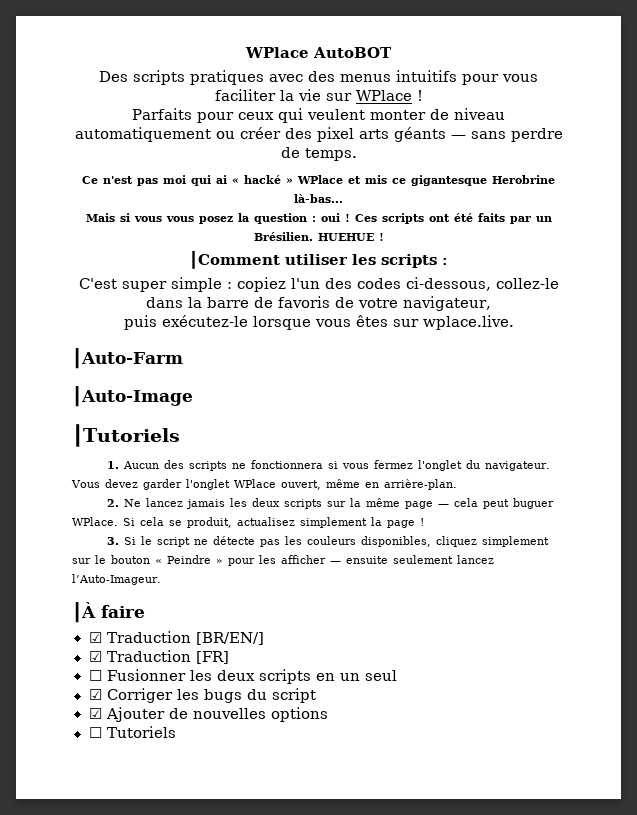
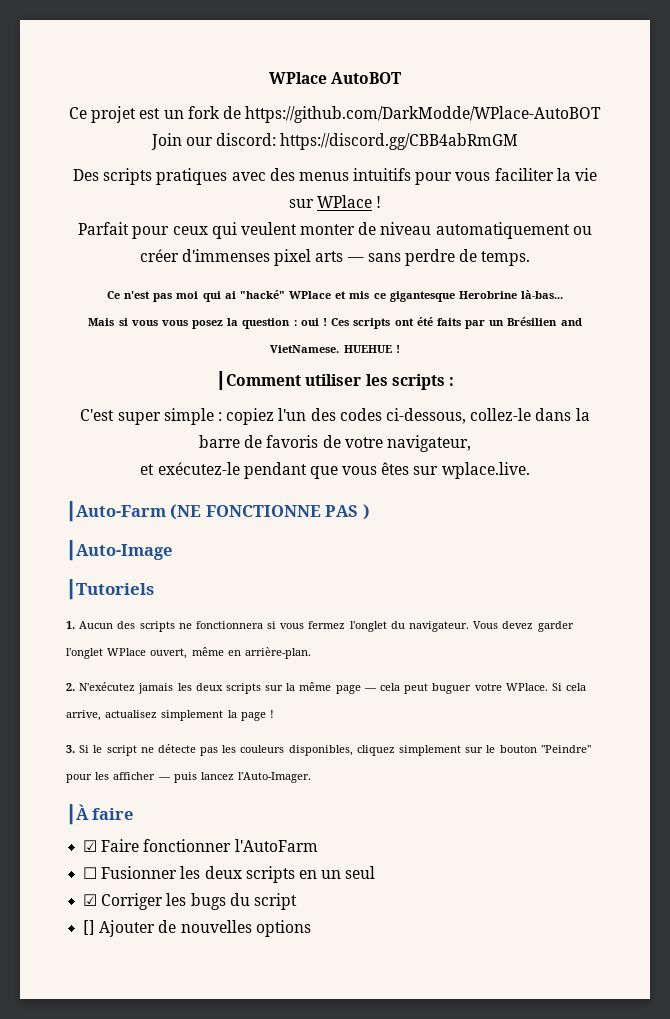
+ Ce projet est un fork de https://github.com/DarkModde/WPlace-AutoBOT Join our discord: https://discord.gg/CBB4abRmGM
- Parfaits pour ceux qui veulent monter de niveau automatiquement ou créer des pixel arts géants — sans perdre de temps.
+ Parfait pour ceux qui veulent monter de niveau automatiquement ou créer d'immenses pixel arts — sans perdre de temps.
- Ce n'est pas moi qui ai « hacké » WPlace et mis ce gigantesque Herobrine là-bas...
+ Ce n'est pas moi qui ai "hacké" WPlace et mis ce gigantesque Herobrine là-bas...
- Ces scripts ont été faits par un Brésilien.
+ Ces scripts ont été faits par un Brésilien and VietNamese.
- puis exécutez-le lorsque vous êtes sur wplace.live.
+ et exécutez-le pendant que vous êtes sur wplace.live.
- ┃Auto-Farm
+ ┃Auto-Farm (NE FONCTIONNE PAS )
- 2. Ne lancez jamais les deux scripts sur la même page — cela peut buguer WPlace.
+ 2. N'exécutez jamais les deux scripts sur la même page — cela peut buguer votre WPlace.
- Si cela se produit, actualisez simplement la page !
+ Si cela arrive, actualisez simplement la page !
- 3. Si le script ne détecte pas les couleurs disponibles, cliquez simplement sur le bouton « Peindre » pour les afficher — ensuite seulement lancez l’Auto-Imageur.
+ 3. Si le script ne détecte pas les couleurs disponibles, cliquez simplement sur le bouton "Peindre" pour les afficher — puis lancez l'Auto-Imager.
- ☑ Traduction [BR/EN/]
- ☑ Traduction [FR]
+ ☑ Faire fonctionner l'AutoFarm
- ☑ Ajouter de nouvelles options
+ [] Ajouter de nouvelles options
- ☐ Tutoriels

